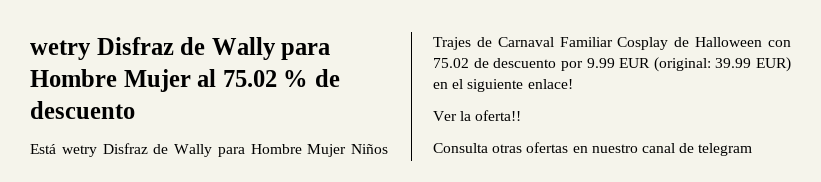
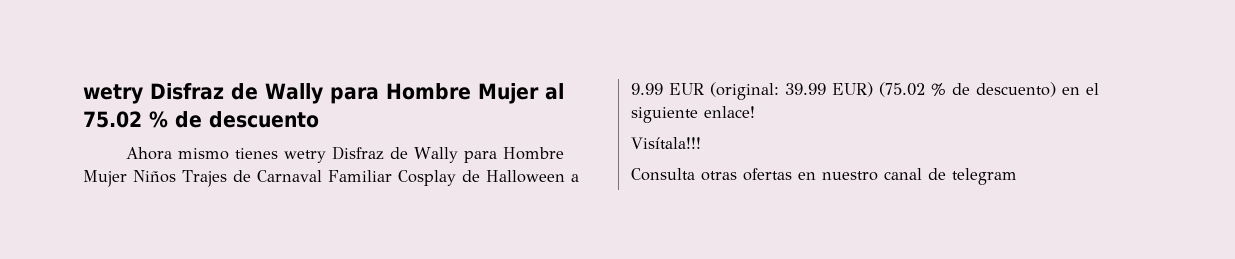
- Está wetry Disfraz de Wally para Hombre Mujer Niños Trajes de Carnaval Familiar Cosplay de Halloween con 75.02 de descuento por 9.99 EUR (original: 39.99 EUR) en el siguiente enlace!
+ Ahora mismo tienes wetry Disfraz de Wally para Hombre Mujer Niños Trajes de Carnaval Familiar Cosplay de Halloween a 9.99 EUR (original: 39.99 EUR) (75.02 % de descuento) en el siguiente enlace!
- Ver la oferta!!
+ Visítala!!!

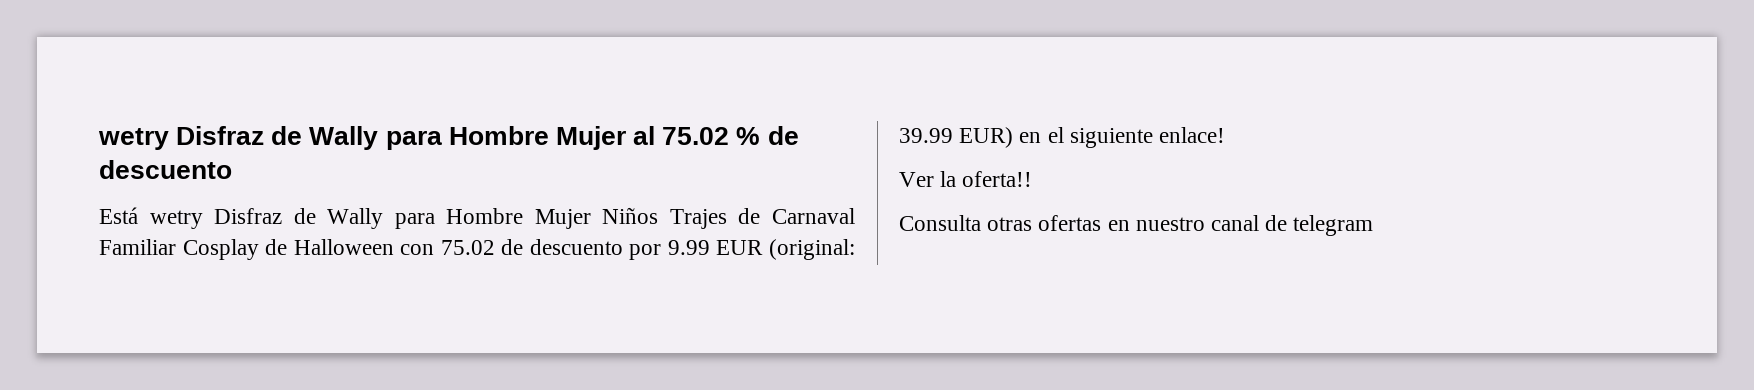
- Ahora mismo tienes wetry Disfraz de Wally para Hombre Mujer Niños Trajes de Carnaval Familiar Cosplay de Halloween a 9.99 EUR (original: 39.99 EUR) (75.02 % de descuento) en el siguiente enlace!
+ Está wetry Disfraz de Wally para Hombre Mujer Niños Trajes de Carnaval Familiar Cosplay de Halloween con 75.02 de descuento por 9.99 EUR (original: 39.99 EUR) en el siguiente enlace!
- Visítala!!!
+ Ver la oferta!!

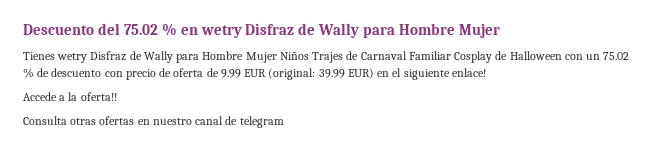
- wetry Disfraz de Wally para Hombre Mujer al 75.02 % de descuento
- Está wetry Disfraz de Wally para Hombre Mujer Niños Trajes de Carnaval Familiar Cosplay de Halloween con 75.02 de descuento por 9.99 EUR (original: 39.99 EUR) en el siguiente enlace!
+ Descuento del 75.02 % en wetry Disfraz de Wally para Hombre Mujer
+ Tienes wetry Disfraz de Wally para Hombre Mujer Niños Trajes de Carnaval Familiar Cosplay de Halloween con un 75.02 % de descuento con precio de oferta de 9.99 EUR (original: 39.99 EUR) en el siguiente enlace!
- Ver la oferta!!
+ Accede a la oferta!!

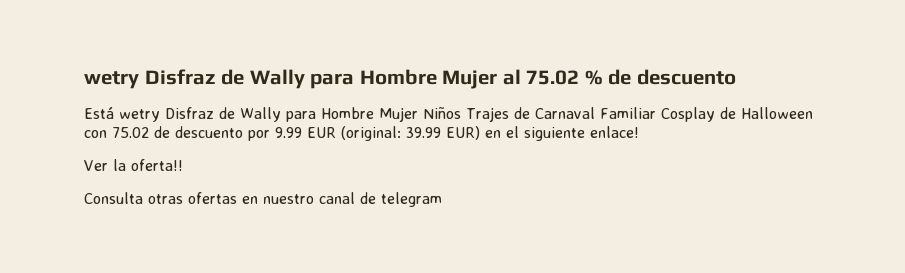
- Descuento del 75.02 % en wetry Disfraz de Wally para Hombre Mujer
- Tienes wetry Disfraz de Wally para Hombre Mujer Niños Trajes de Carnaval Familiar Cosplay de Halloween con un 75.02 % de descuento con precio de oferta de 9.99 EUR (original: 39.99 EUR) en el siguiente enlace!
+ wetry Disfraz de Wally para Hombre Mujer al 75.02 % de descuento
+ Está wetry Disfraz de Wally para Hombre Mujer Niños Trajes de Carnaval Familiar Cosplay de Halloween con 75.02 de descuento por 9.99 EUR (original: 39.99 EUR) en el siguiente enlace!
- Accede a la oferta!!
+ Ver la oferta!!

